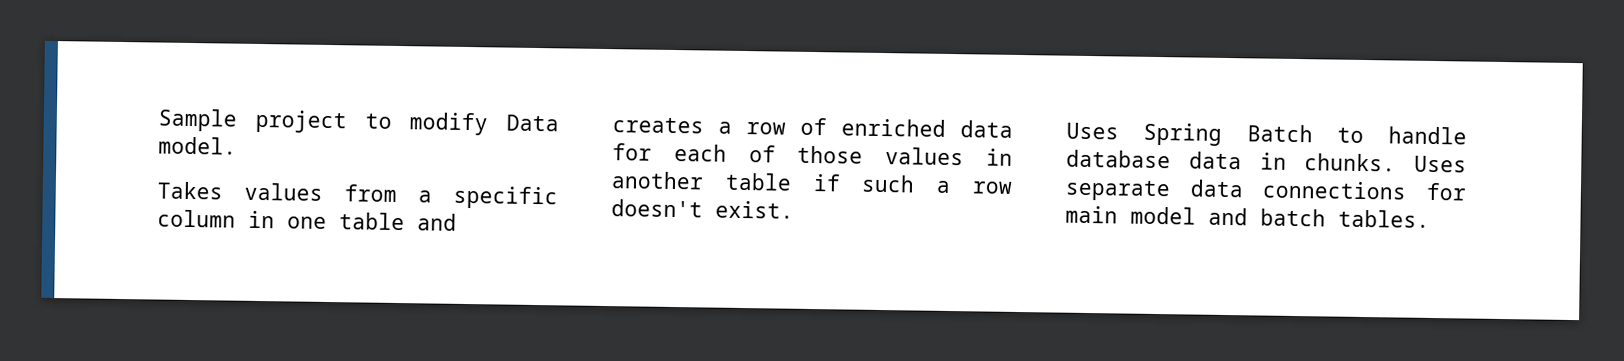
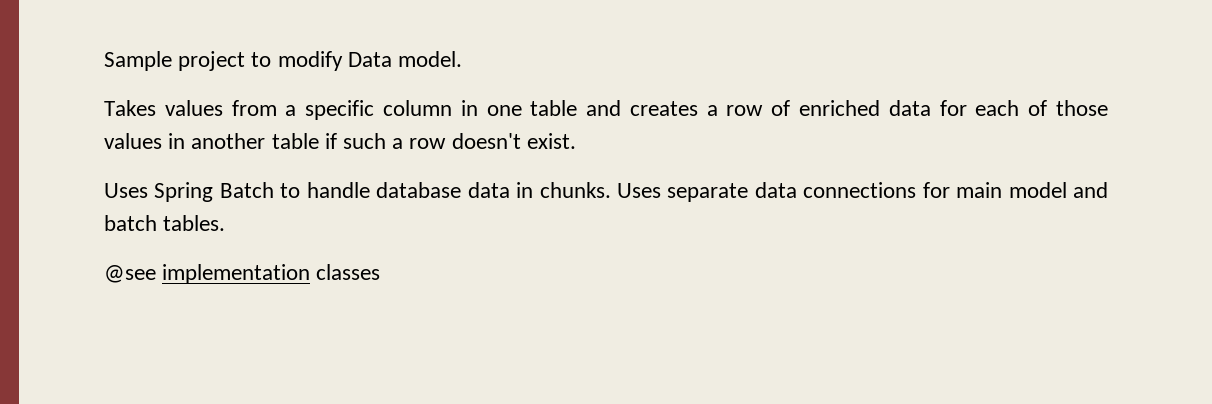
+ @see implementation classes

